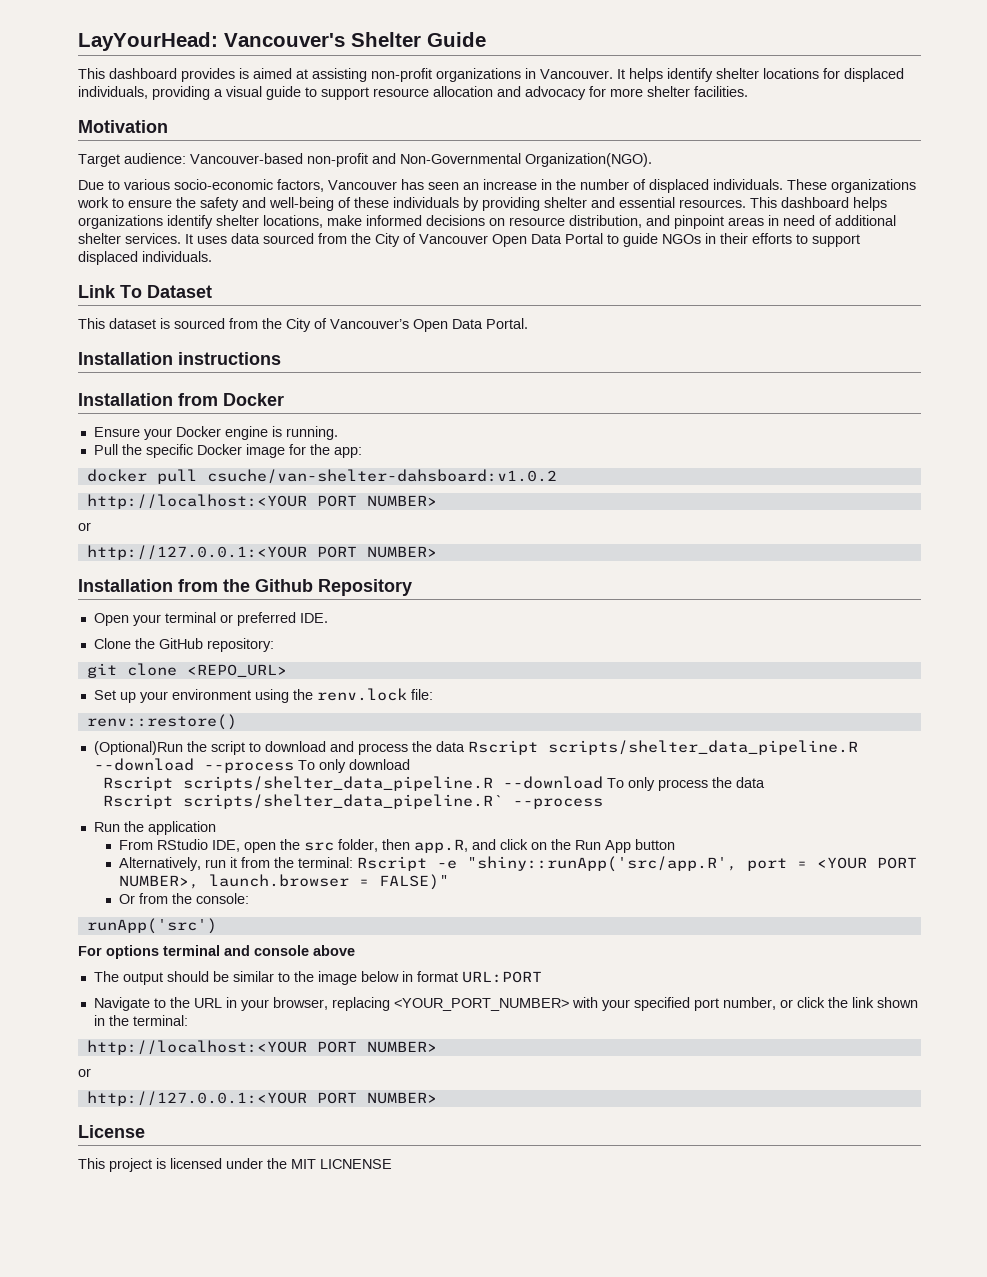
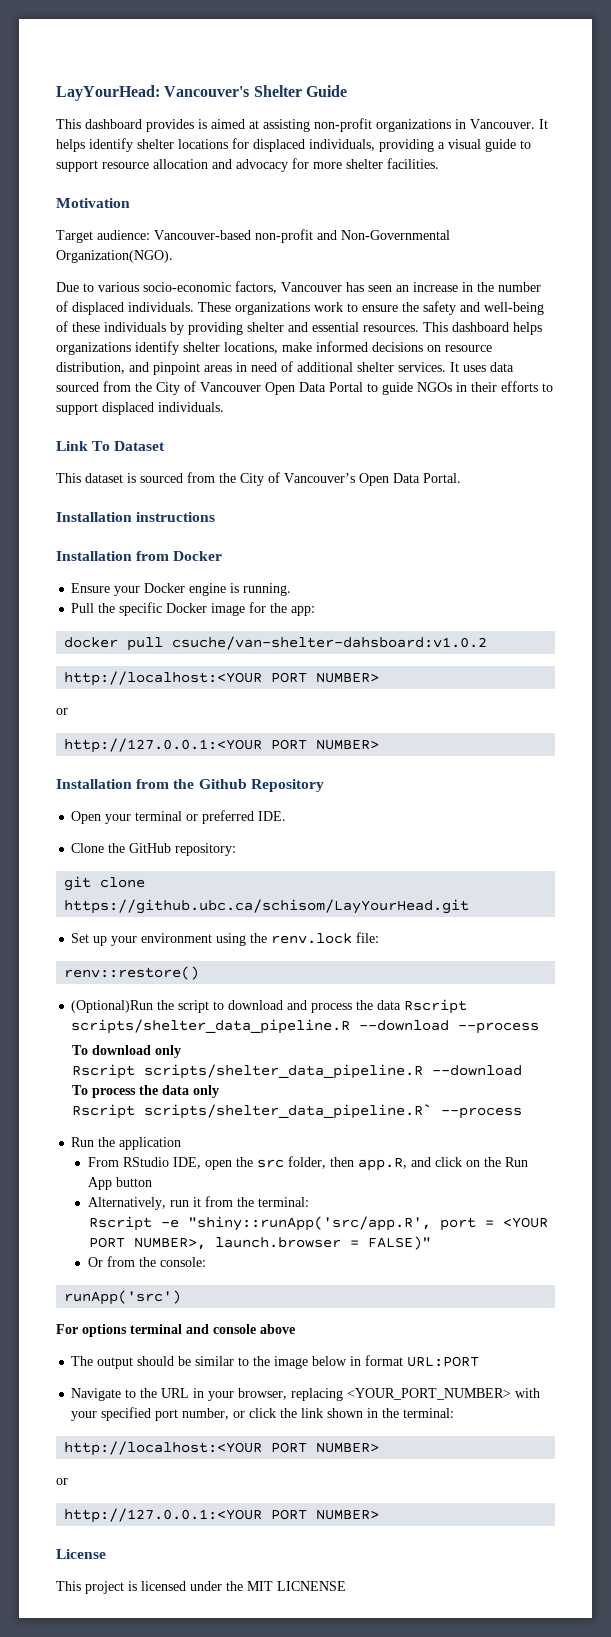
- git clone <REPO_URL>
+ git clone https://github.ubc.ca/schisom/LayYourHead.git
- (Optional)Run the script to download and process the data Rscript scripts/shelter_data_pipeline.R --download --process To only download
- Rscript scripts/shelter_data_pipeline.R --download To only process the data
+ (Optional)Run the script to download and process the data Rscript scripts/shelter_data_pipeline.R --download --process
+ To download only
+ Rscript scripts/shelter_data_pipeline.R --download
+ To process the data only
- Alternatively, run it from the terminal: Rscript -e "shiny::runApp('src/app.R', port = <YOUR PORT NUMBER>, launch.browser = FALSE)"
+ Alternatively, run it from the terminal:
+ Rscript -e "shiny::runApp('src/app.R', port = <YOUR PORT NUMBER>, launch.browser = FALSE)"

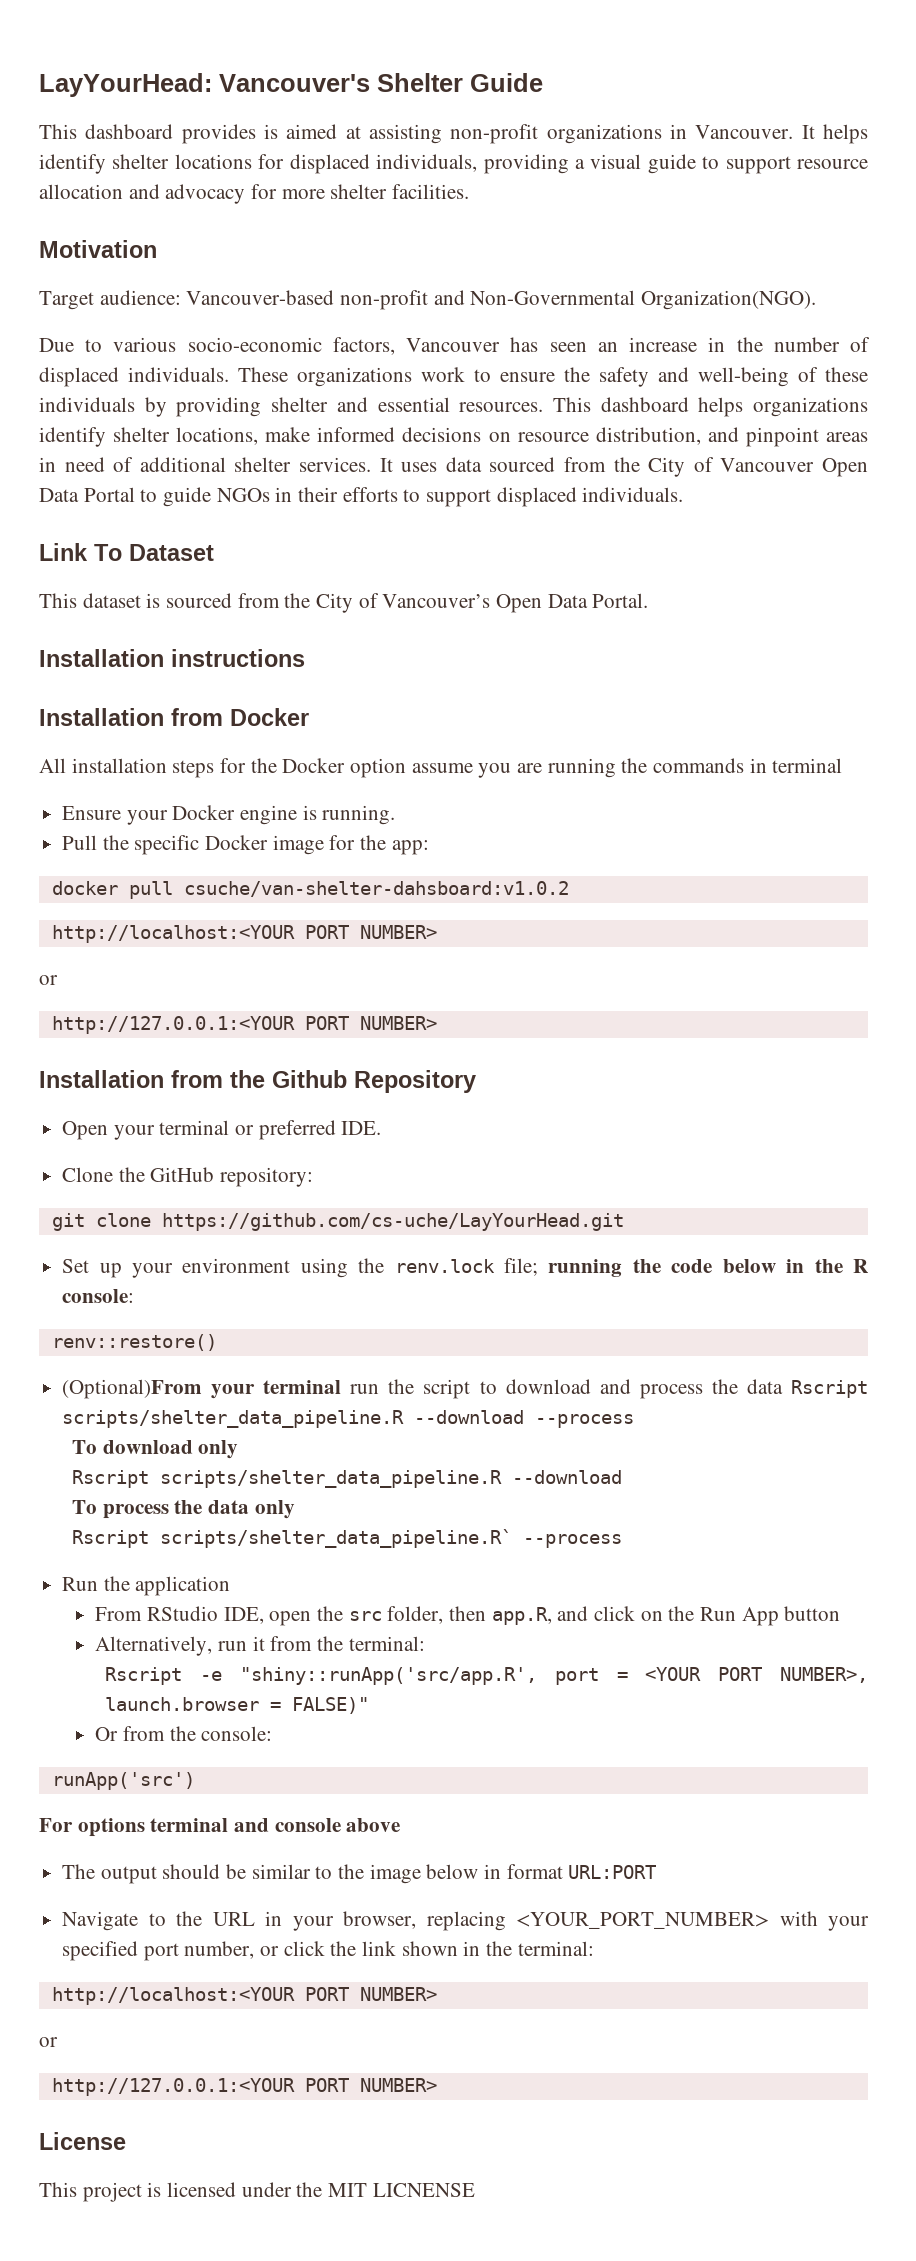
+ All installation steps for the Docker option assume you are running the commands in terminal
- git clone https://github.ubc.ca/schisom/LayYourHead.git
+ git clone https://github.com/cs-uche/LayYourHead.git
- Set up your environment using the renv.lock file:
+ Set up your environment using the renv.lock file; running the code below in the R console:
  renv::restore()
- (Optional)Run the script to download and process the data Rscript scripts/shelter_data_pipeline.R --download --process
+ (Optional)From your terminal run the script to download and process the data Rscript scripts/shelter_data_pipeline.R --download --process

